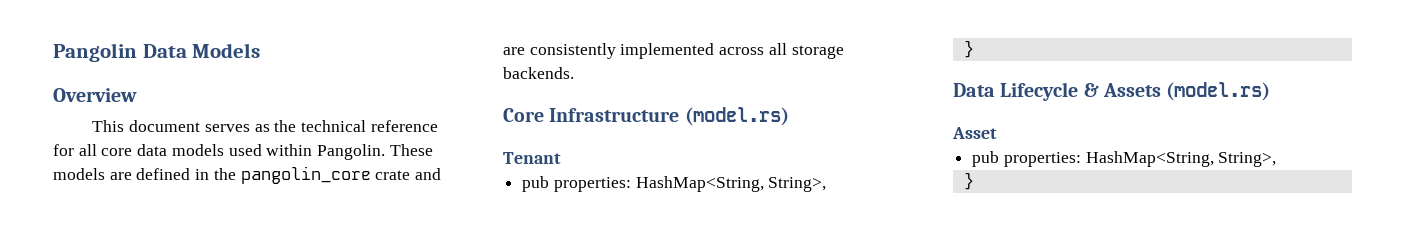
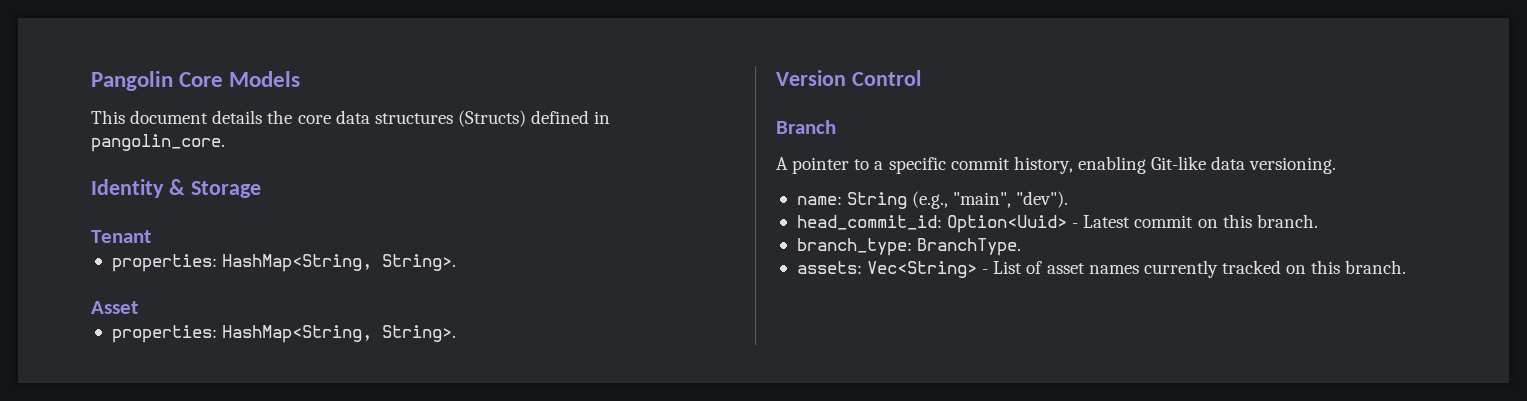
- Pangolin Data Models
+ Pangolin Core Models
- Overview
- This document serves as the technical reference for all core data models used within Pangolin. These models are defined in the pangolin_core crate and are consistently implemented across all storage backends.
- Core Infrastructure (model.rs)
+ This document details the core data structures (Structs) defined in pangolin_core.
+ Identity & Storage
  Tenant
- pub properties: HashMap<String, String>,
- }
- Data Lifecycle & Assets (model.rs)
+ properties: HashMap<String, String>.
  Asset
- pub properties: HashMap<String, String>,
- }
+ properties: HashMap<String, String>.
+ Version Control
+ Branch
+ A pointer to a specific commit history, enabling Git-like data versioning.
+ name: String (e.g., "main", "dev").
+ head_commit_id: Option<Uuid> - Latest commit on this branch.
+ branch_type: BranchType.
+ assets: Vec<String> - List of asset names currently tracked on this branch.

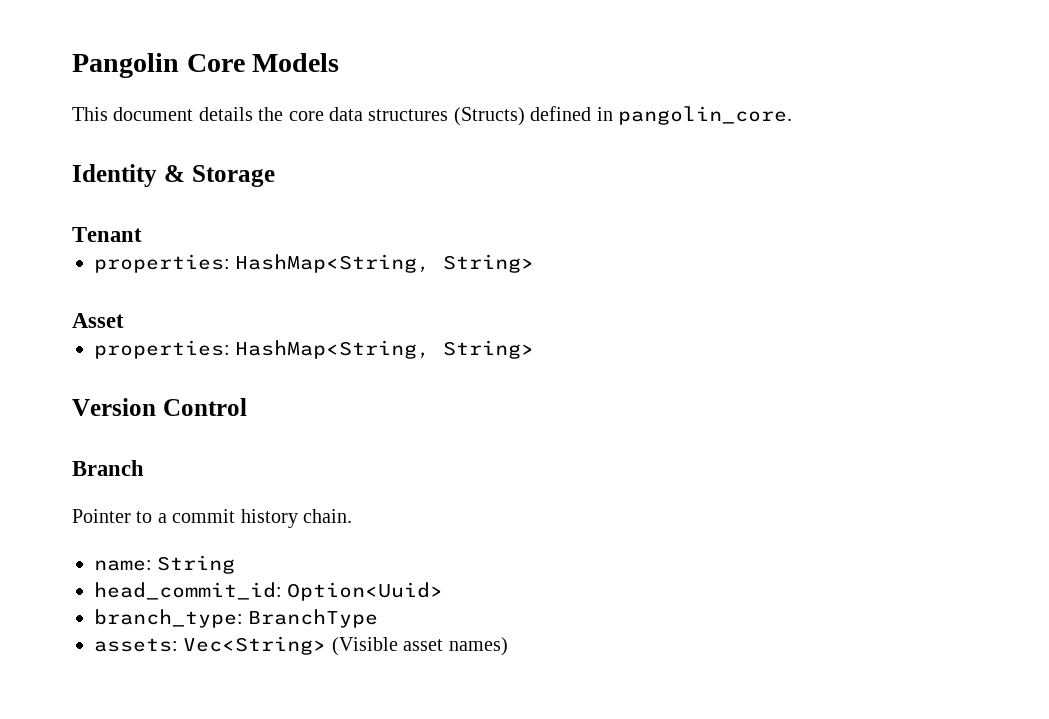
  Tenant
- properties: HashMap<String, String>.
+ properties: HashMap<String, String>
  Asset
- properties: HashMap<String, String>.
+ properties: HashMap<String, String>
- A pointer to a specific commit history, enabling Git-like data versioning.
+ Pointer to a commit history chain.
- name: String (e.g., "main", "dev").
+ name: String
- head_commit_id: Option<Uuid> - Latest commit on this branch.
+ head_commit_id: Option<Uuid>
- branch_type: BranchType.
+ branch_type: BranchType
- assets: Vec<String> - List of asset names currently tracked on this branch.
+ assets: Vec<String> (Visible asset names)

